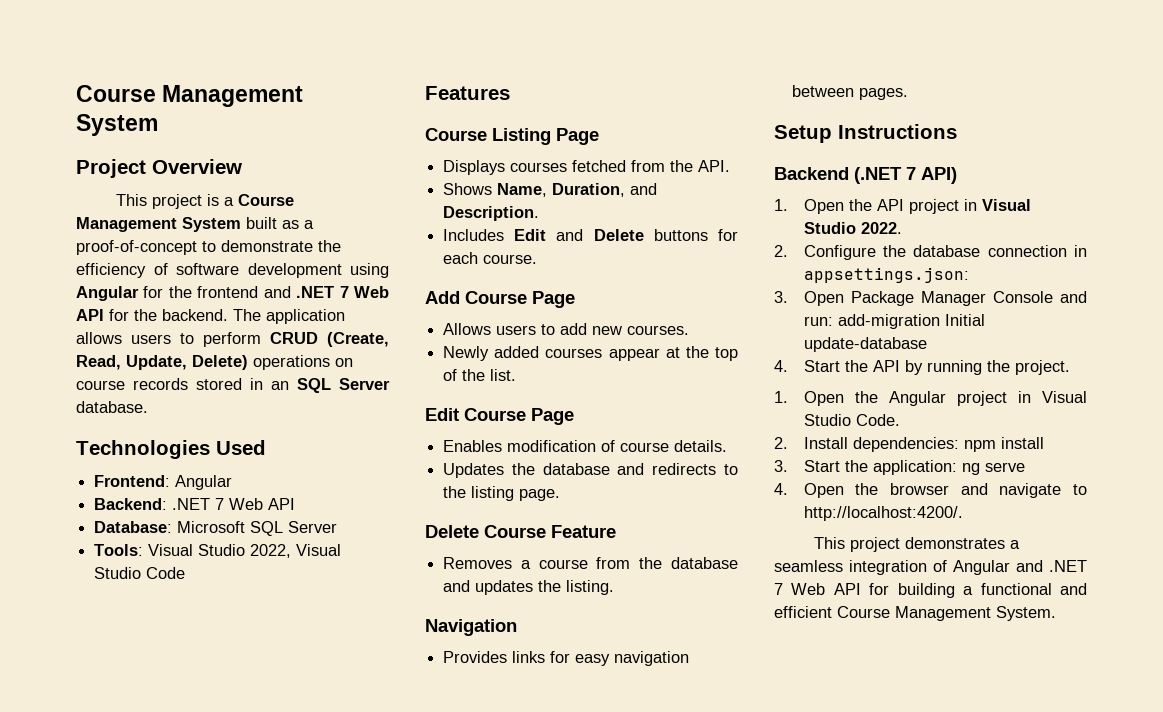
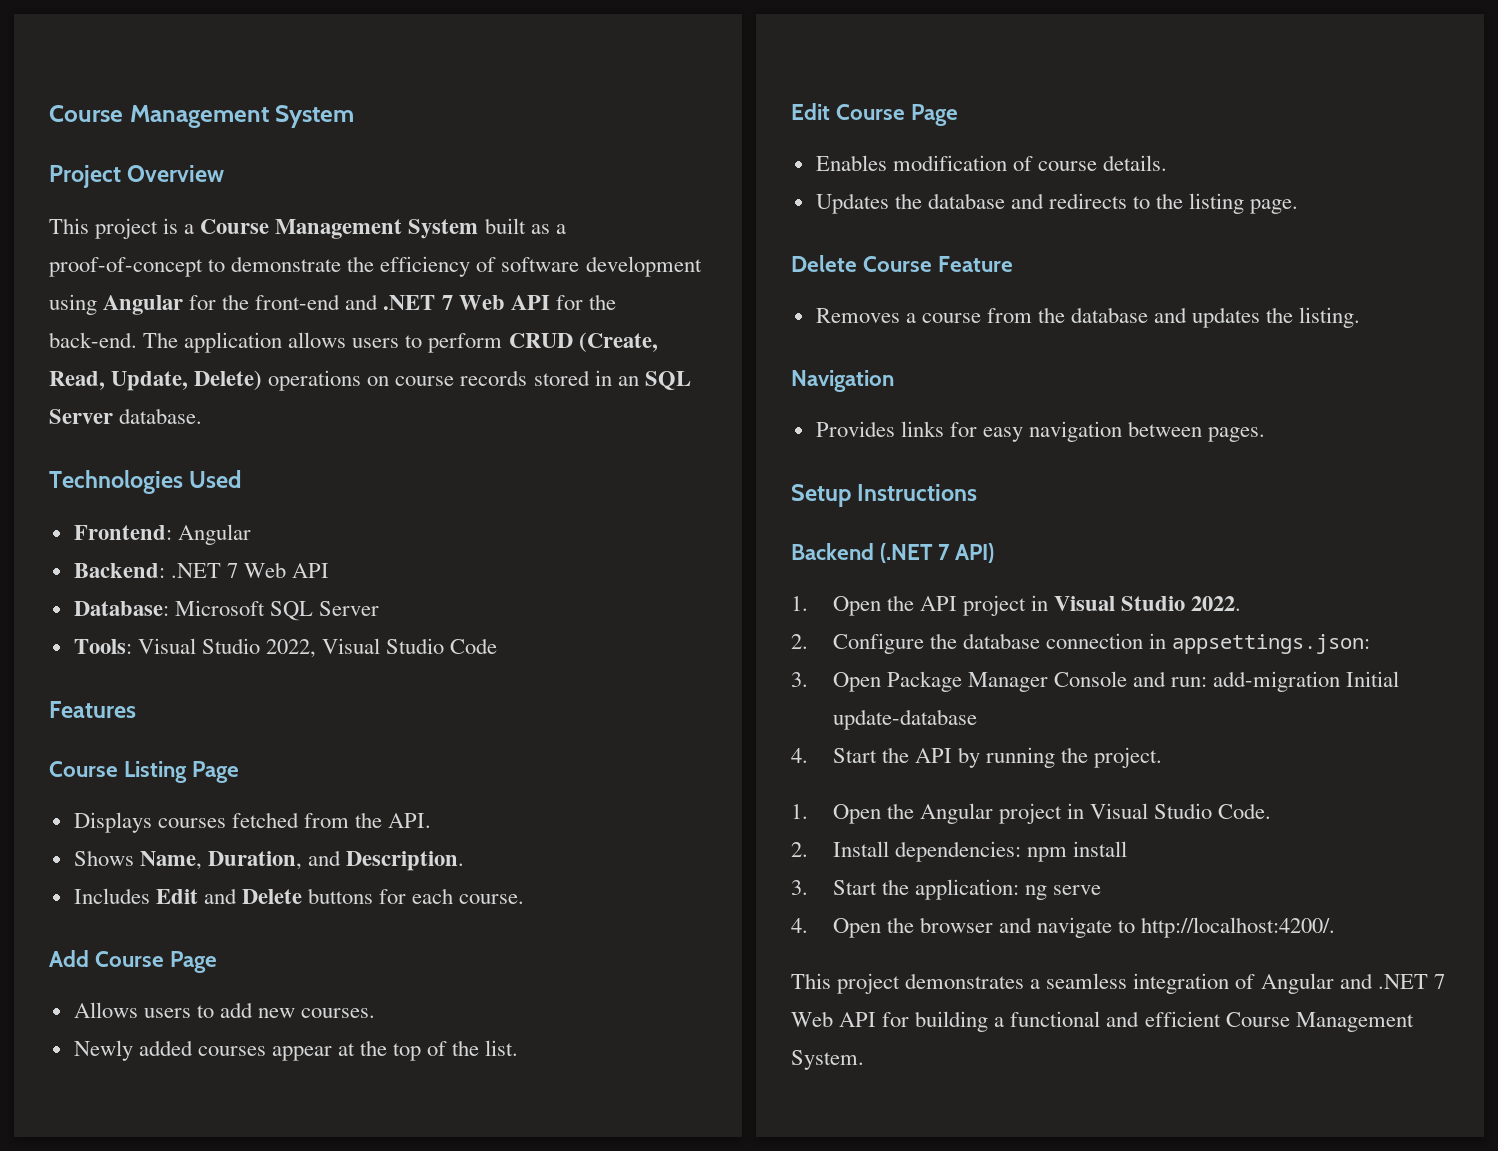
- This project is a Course Management System built as a proof-of-concept to demonstrate the efficiency of software development using Angular for the frontend and .NET 7 Web API for the backend.
+ This project is a Course Management System built as a proof-of-concept to demonstrate the efficiency of software development using Angular for the front-end and .NET 7 Web API for the back-end.

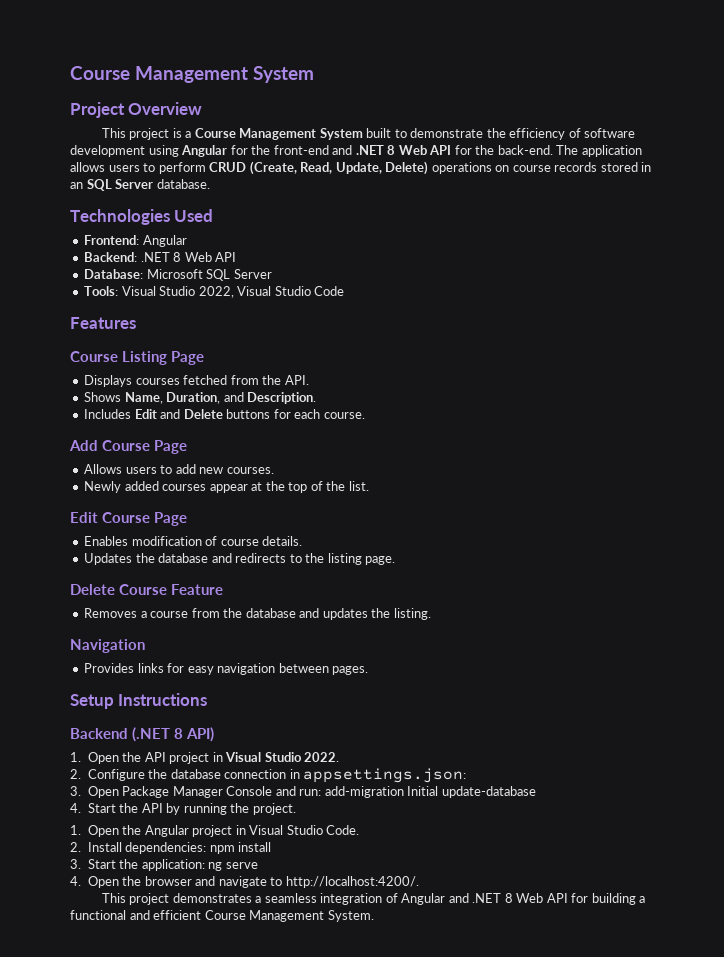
- This project is a Course Management System built as a proof-of-concept to demonstrate the efficiency of software development using Angular for the front-end and .NET 7 Web API for the back-end.
+ This project is a Course Management System built to demonstrate the efficiency of software development using Angular for the front-end and .NET 8 Web API for the back-end.
- Backend: .NET 7 Web API
+ Backend: .NET 8 Web API
- Backend (.NET 7 API)
+ Backend (.NET 8 API)
- This project demonstrates a seamless integration of Angular and .NET 7 Web API for building a functional and efficient Course Management System.
+ This project demonstrates a seamless integration of Angular and .NET 8 Web API for building a functional and efficient Course Management System.

